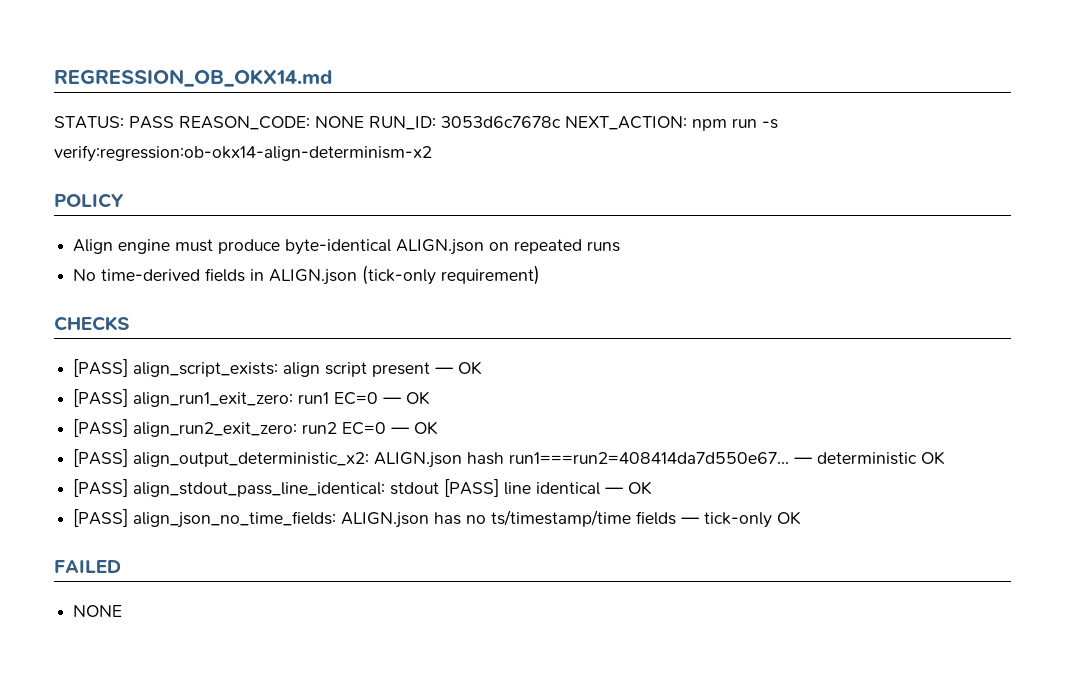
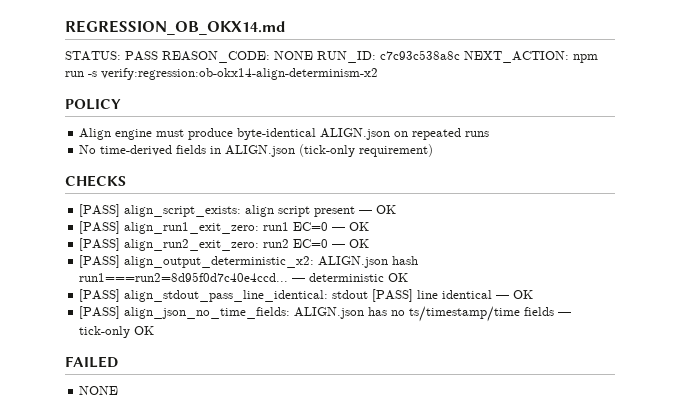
- STATUS: PASS REASON_CODE: NONE RUN_ID: 3053d6c7678c NEXT_ACTION: npm run -s verify:regression:ob-okx14-align-determinism-x2
+ STATUS: PASS REASON_CODE: NONE RUN_ID: c7c93c538a8c NEXT_ACTION: npm run -s verify:regression:ob-okx14-align-determinism-x2
- [PASS] align_output_deterministic_x2: ALIGN.json hash run1===run2=408414da7d550e67...
+ [PASS] align_output_deterministic_x2: ALIGN.json hash run1===run2=8d95f0d7c40e4ccd...

